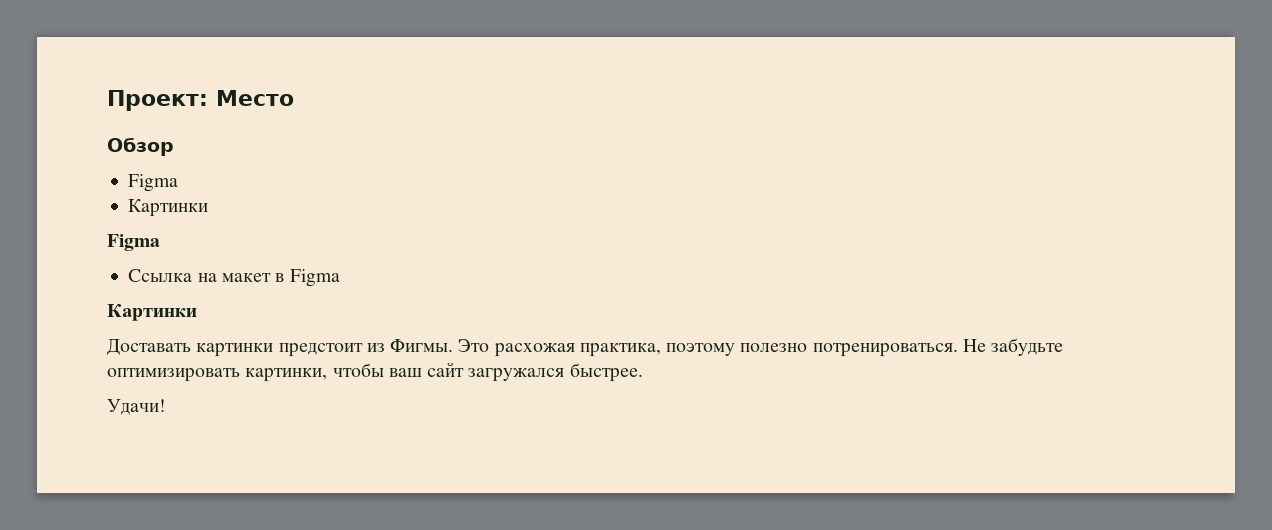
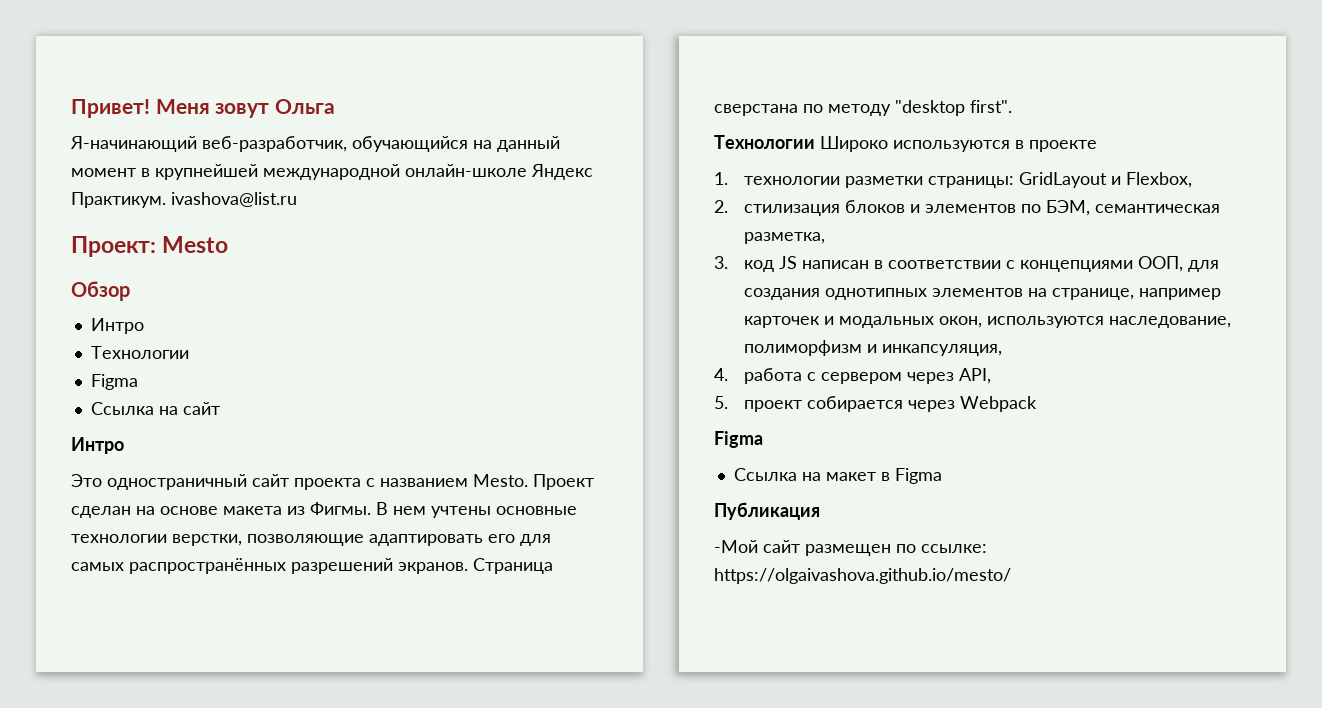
- Проект: Место
+ Привет! Меня зовут Ольга
+ Я-начинающий веб-разработчик, обучающийся на данный момент в крупнейшей международной онлайн-школе Яндекс Практикум. ivashova@list.ru
+ Проект: Mesto
  Обзор
+ Интро
+ Технологии
  Figma
- Картинки
+ Ссылка на сайт
+ Интро
+ Это одностраничный сайт проекта с названием Mesto. Проект сделан на основе макета из Фигмы. В нем учтены основные технологии верстки, позволяющие адаптировать его для самых распространённых разрешений экранов. Страница сверстана по методу "desktop first".
+ Технологии Широко используются в проекте
+ 1. технологии разметки страницы: GridLayout и Flexbox,
+ 2. стилизация блоков и элементов по БЭМ, семантическая разметка,
+ 3. код JS написан в соответствии с концепциями ООП, для создания однотипных элементов на странице, например карточек и модальных окон, используются наследование, полиморфизм и инкапсуляция,
+ 4. работа с сервером через API,
+ 5. проект собирается через Webpack
  Ссылка на макет в Figma
- Картинки
- Доставать картинки предстоит из Фигмы. Это расхожая практика, поэтому полезно потренироваться. Не забудьте оптимизировать картинки, чтобы ваш сайт загружался быстрее.
- Удачи!
+ Публикация
+ -Мой сайт размещен по ссылке: https://olgaivashova.github.io/mesto/

